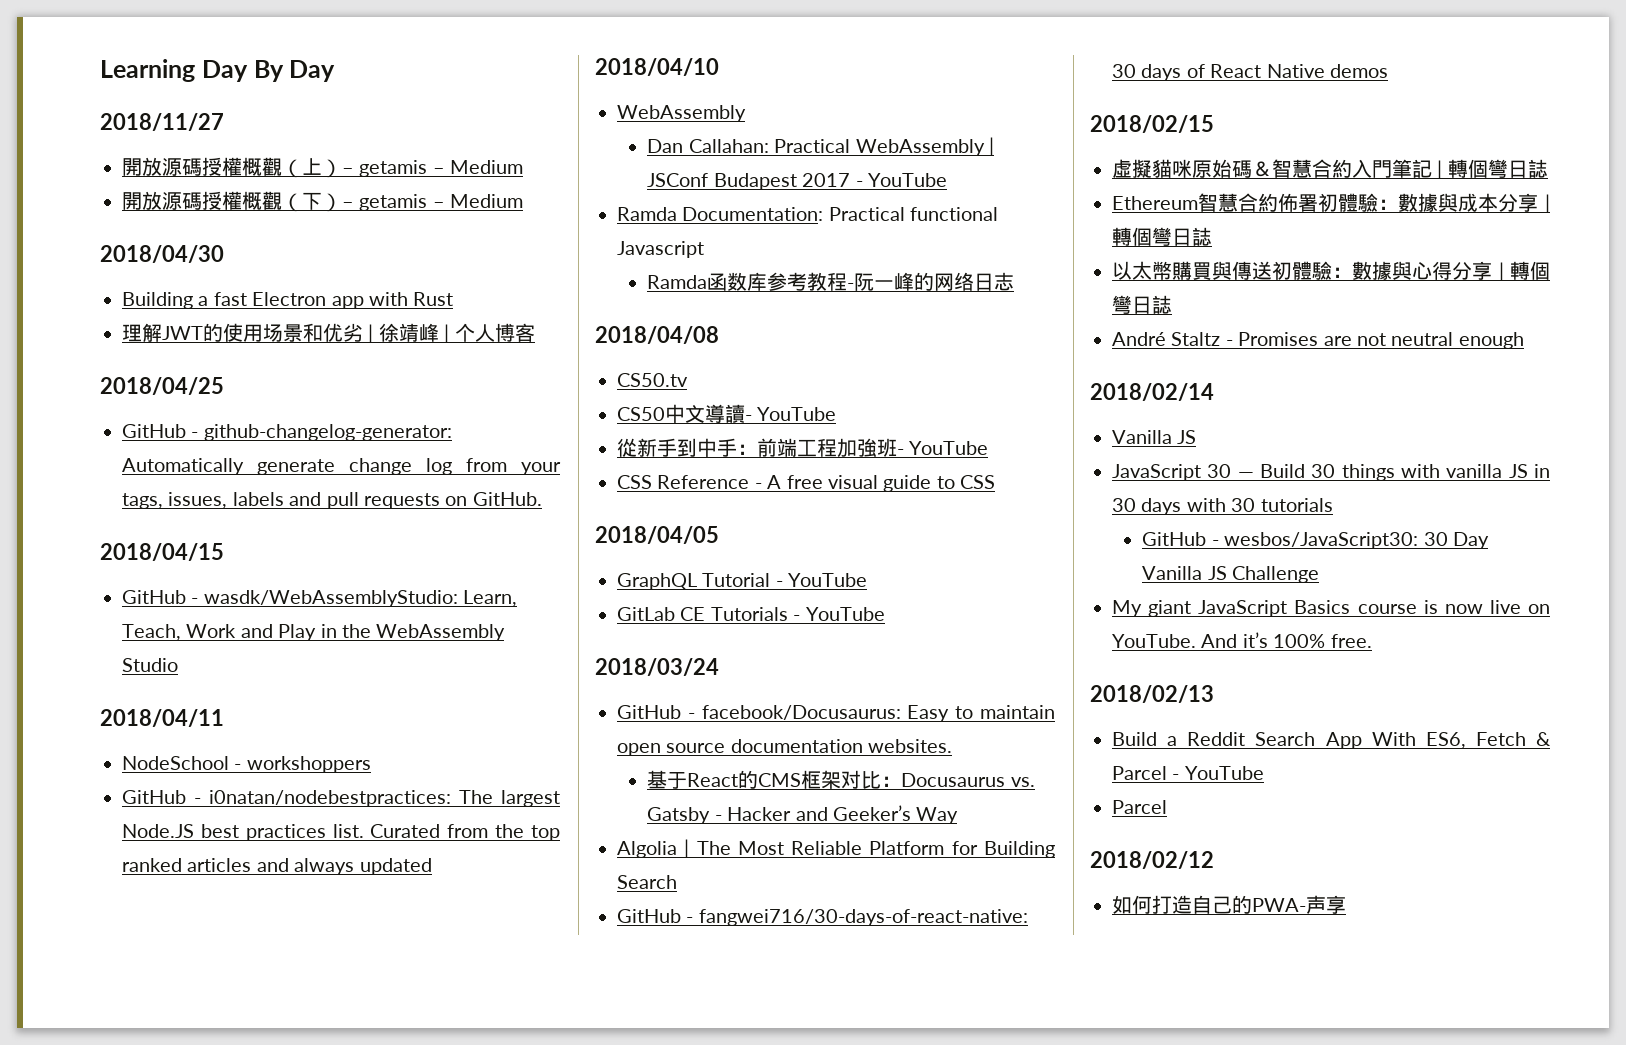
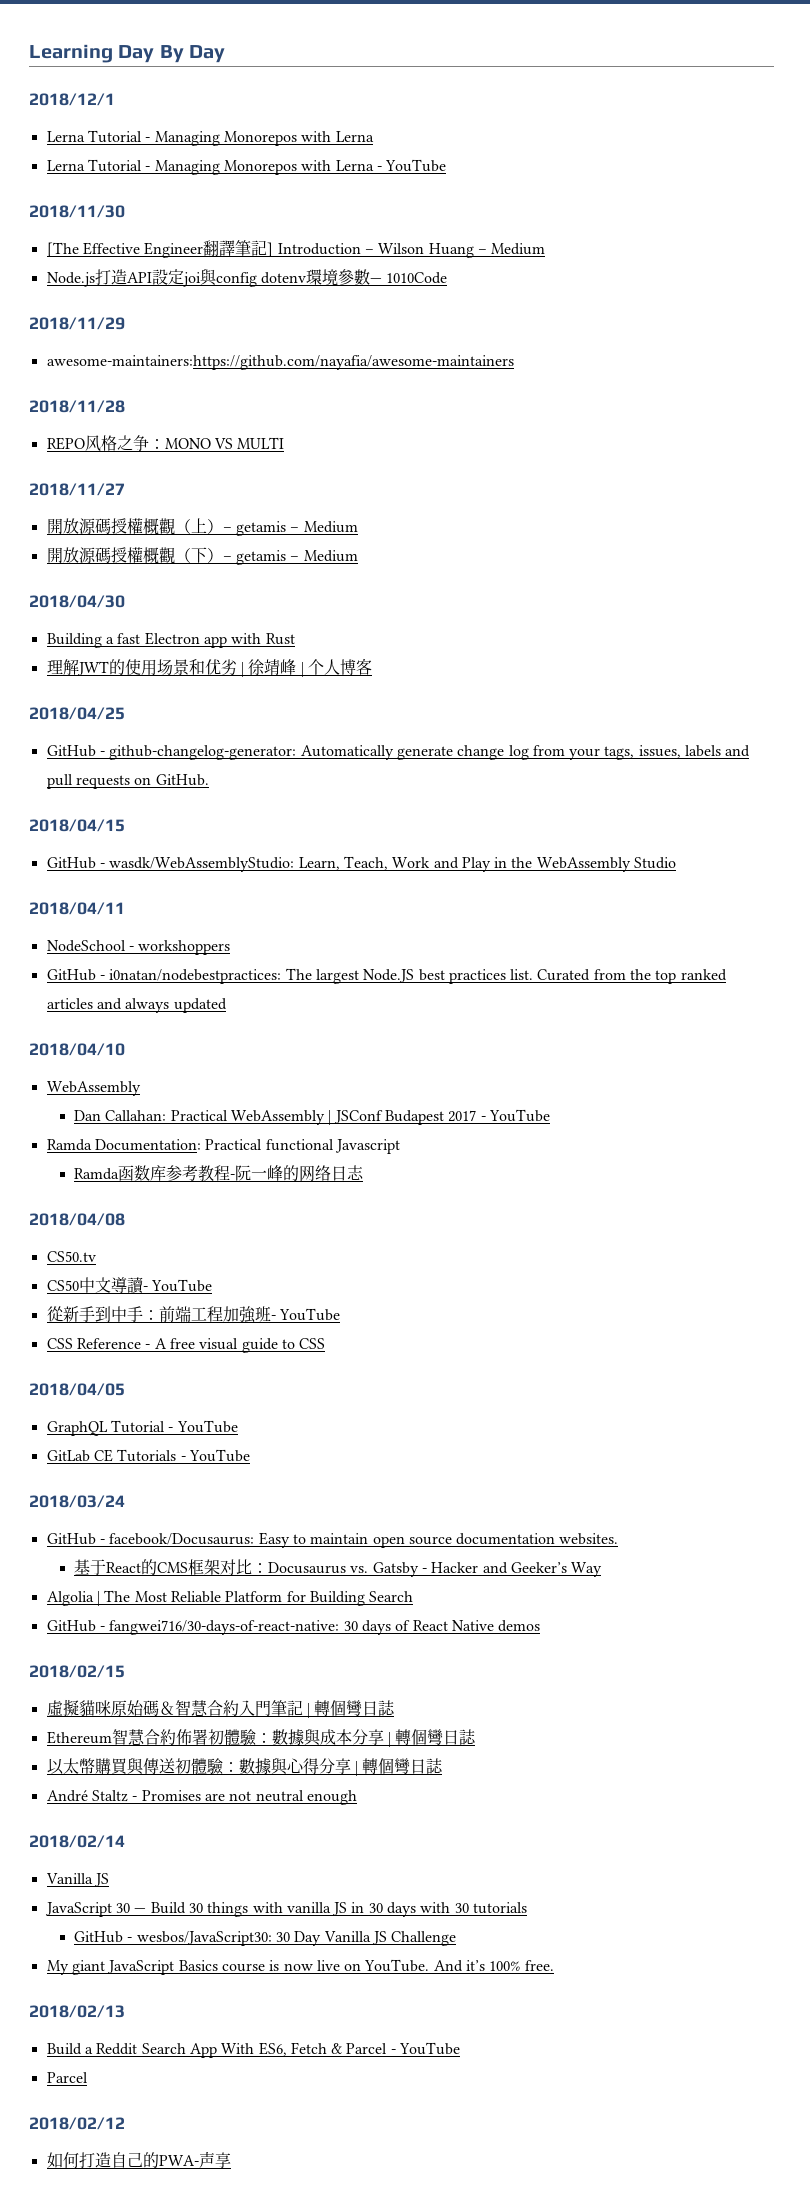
+ 2018/12/1
+ Lerna Tutorial - Managing Monorepos with Lerna
+ Lerna Tutorial - Managing Monorepos with Lerna - YouTube
+ 2018/11/30
+ [The Effective Engineer翻譯筆記] Introduction – Wilson Huang – Medium
+ Node.js打造API設定joi與config dotenv環境參數— 1010Code
+ 2018/11/29
+ awesome-maintainers:https://github.com/nayafia/awesome-maintainers
+ 2018/11/28
+ REPO风格之争：MONO VS MULTI

